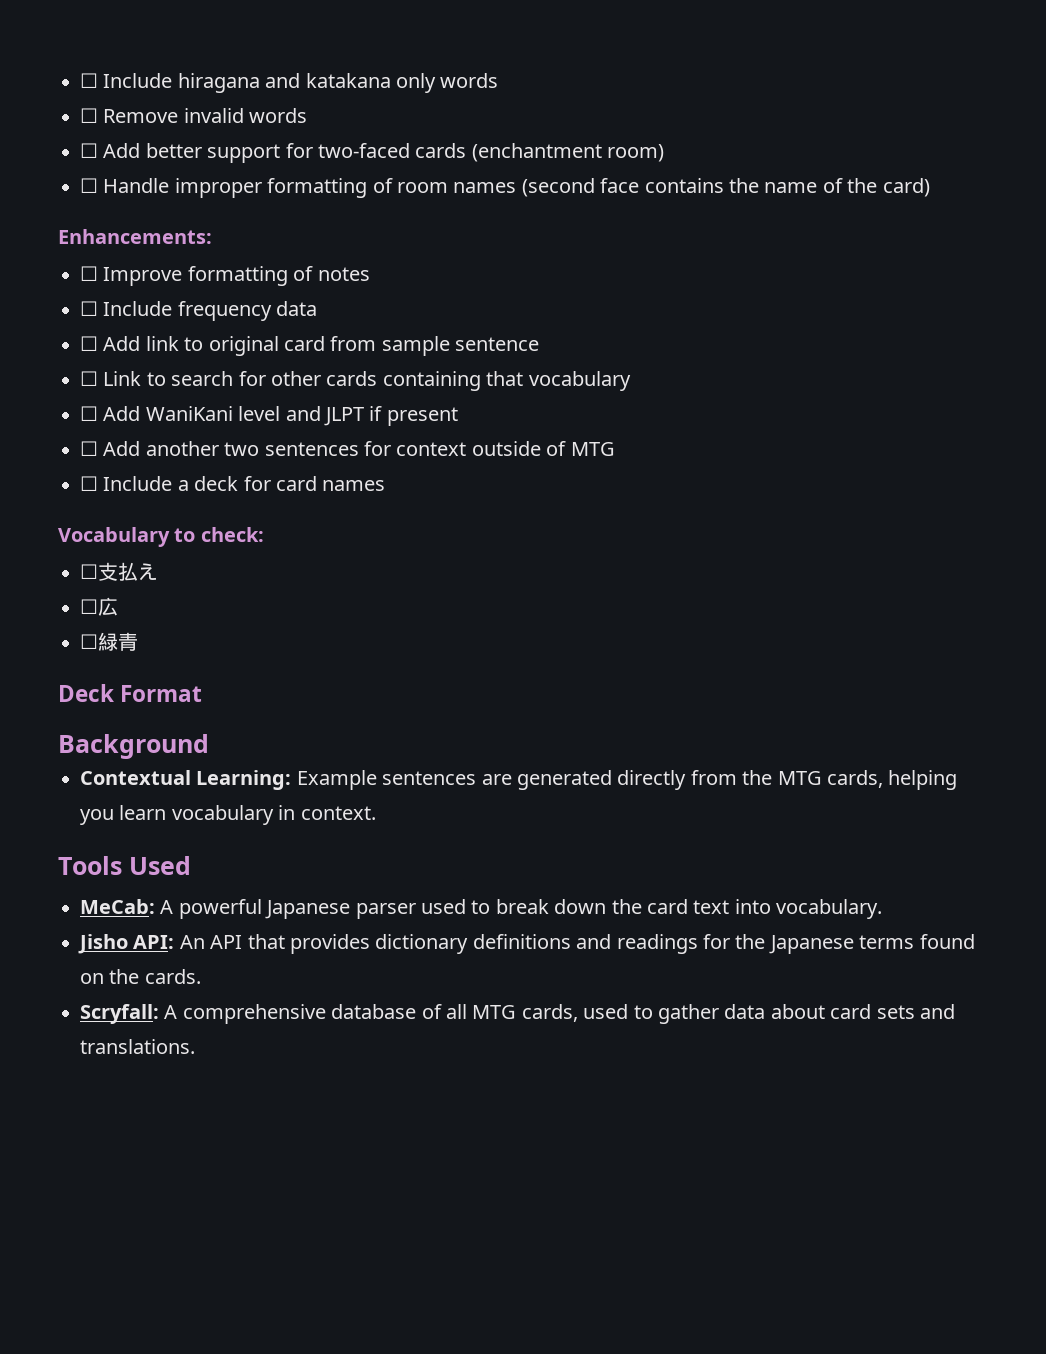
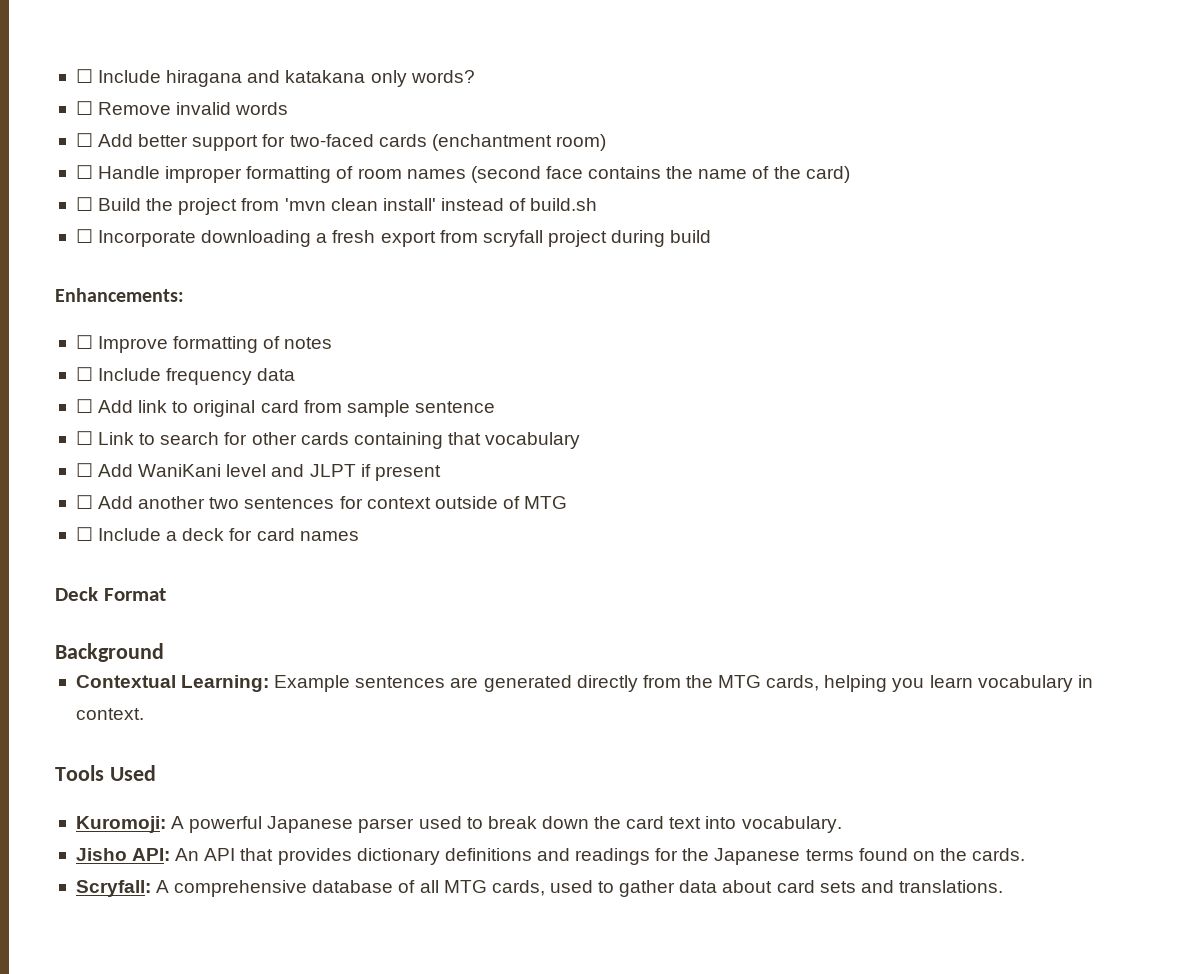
- ☐ Include hiragana and katakana only words
+ ☐ Include hiragana and katakana only words?
+ ☐ Build the project from 'mvn clean install' instead of build.sh
+ ☐ Incorporate downloading a fresh export from scryfall project during build
- Vocabulary to check:
- ☐支払え
- ☐広
- ☐緑青
- MeCab: A powerful Japanese parser used to break down the card text into vocabulary.
+ Kuromoji: A powerful Japanese parser used to break down the card text into vocabulary.

